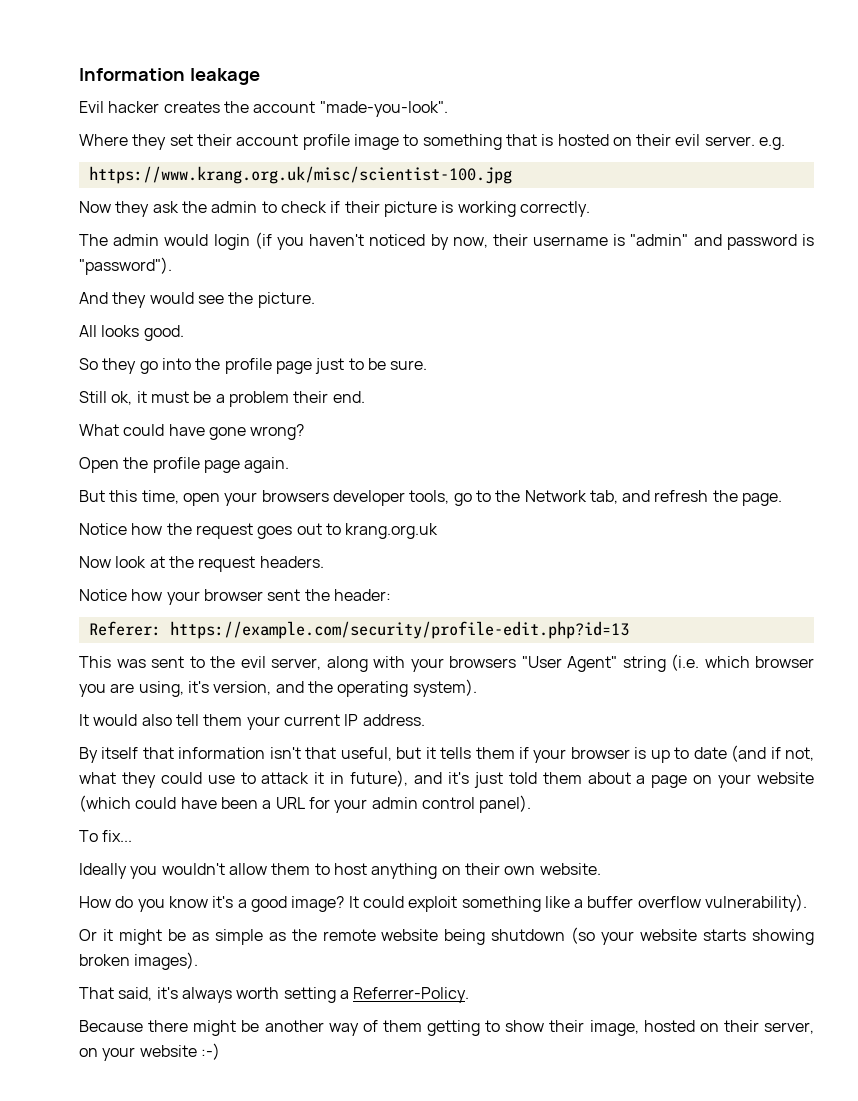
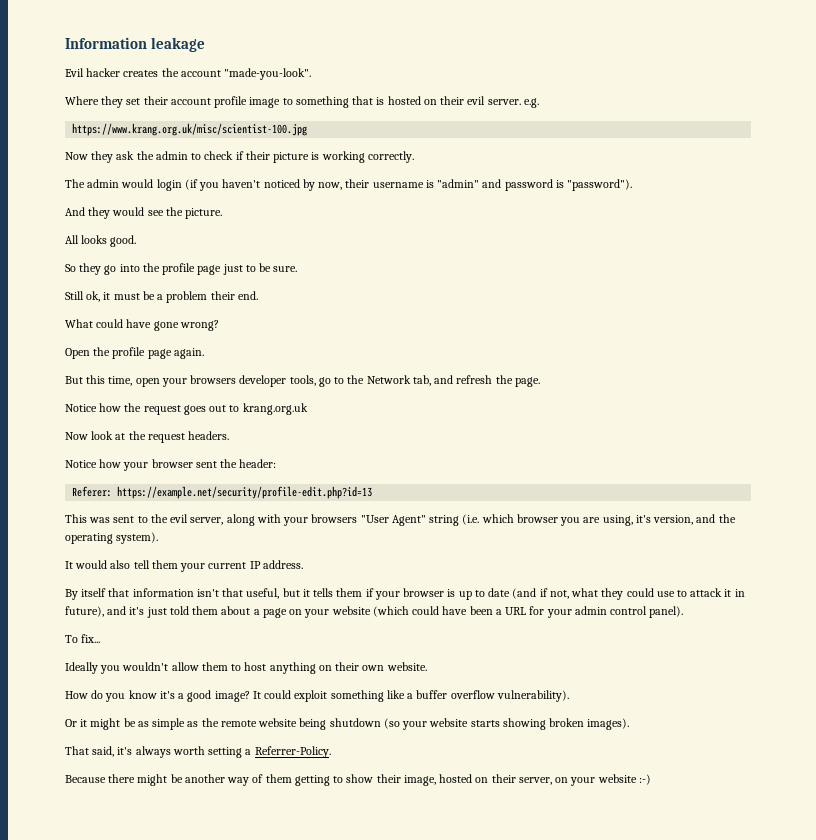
- Referer: https://example.com/security/profile-edit.php?id=13
+ Referer: https://example.net/security/profile-edit.php?id=13

